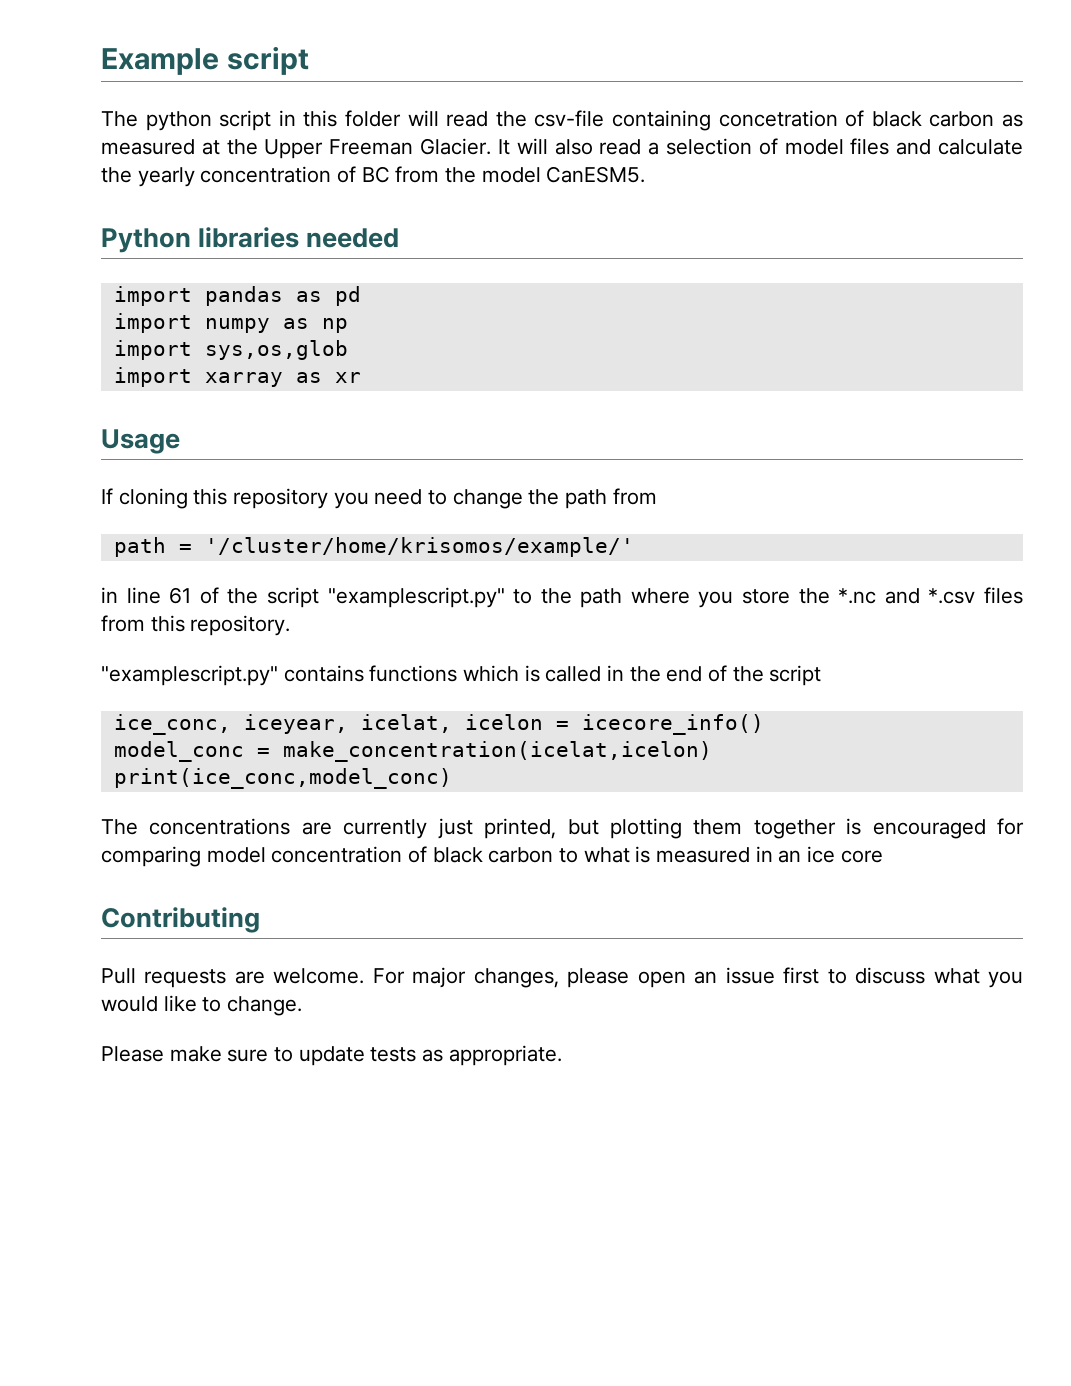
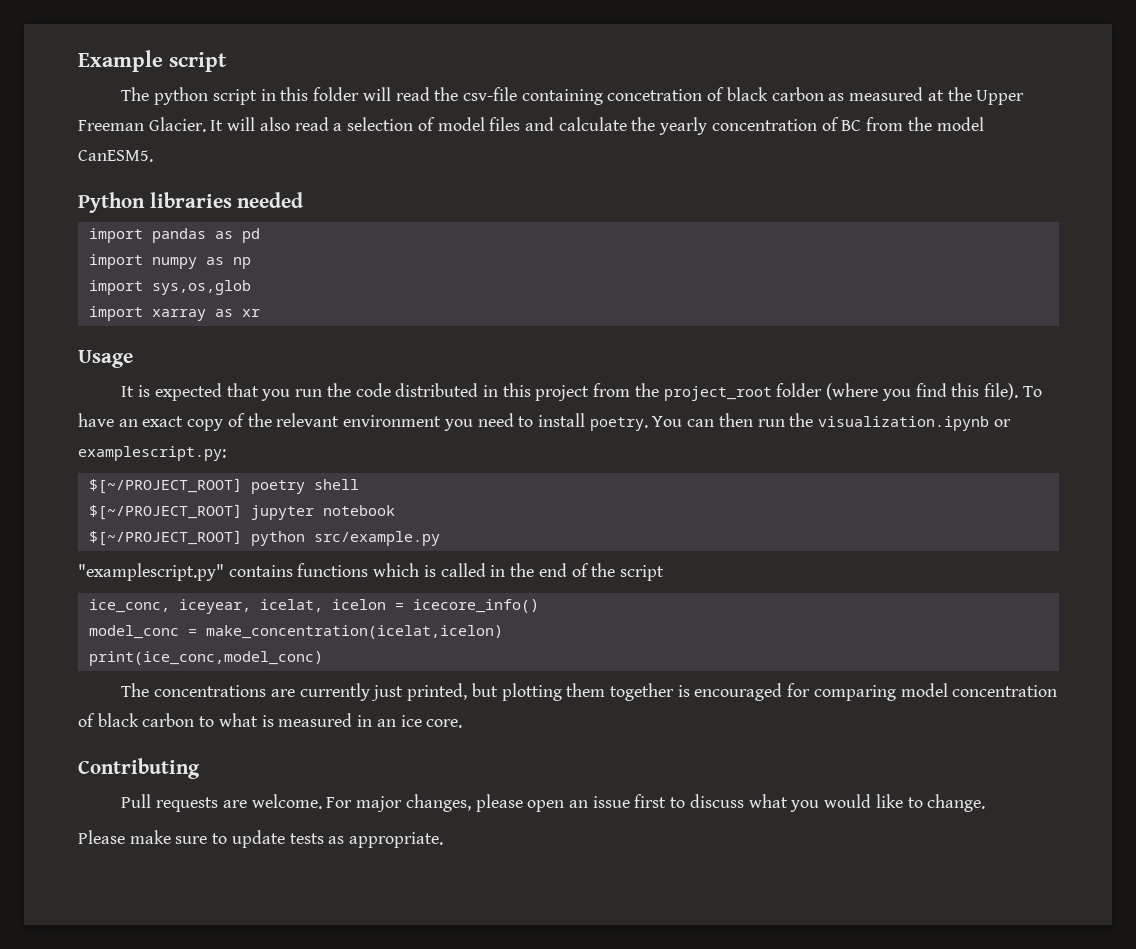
- If cloning this repository you need to change the path from
- path = '/cluster/home/krisomos/example/'
- in line 61 of the script "examplescript.py" to the path where you store the *.nc and *.csv files from this repository.
+ It is expected that you run the code distributed in this project from the project_root folder (where you find this file). To have an exact copy of the relevant environment you need to install poetry. You can then run the visualization.ipynb or examplescript.py:
+ $[~/PROJECT_ROOT] poetry shell
+ $[~/PROJECT_ROOT] jupyter notebook
+ $[~/PROJECT_ROOT] python src/example.py
- The concentrations are currently just printed, but plotting them together is encouraged for comparing model concentration of black carbon to what is measured in an ice core
+ The concentrations are currently just printed, but plotting them together is encouraged for comparing model concentration of black carbon to what is measured in an ice core.

